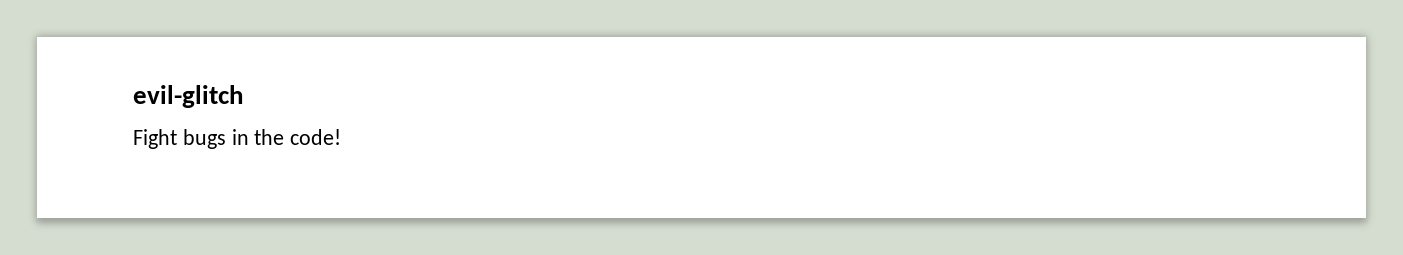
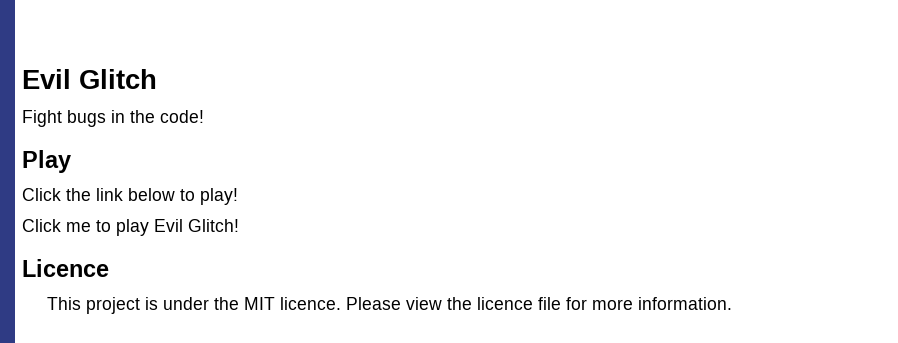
- evil-glitch
+ Evil Glitch
+ Play
+ Click the link below to play!
+ Click me to play Evil Glitch!
+ Licence
+ This project is under the MIT licence. Please view the licence file for more information.

